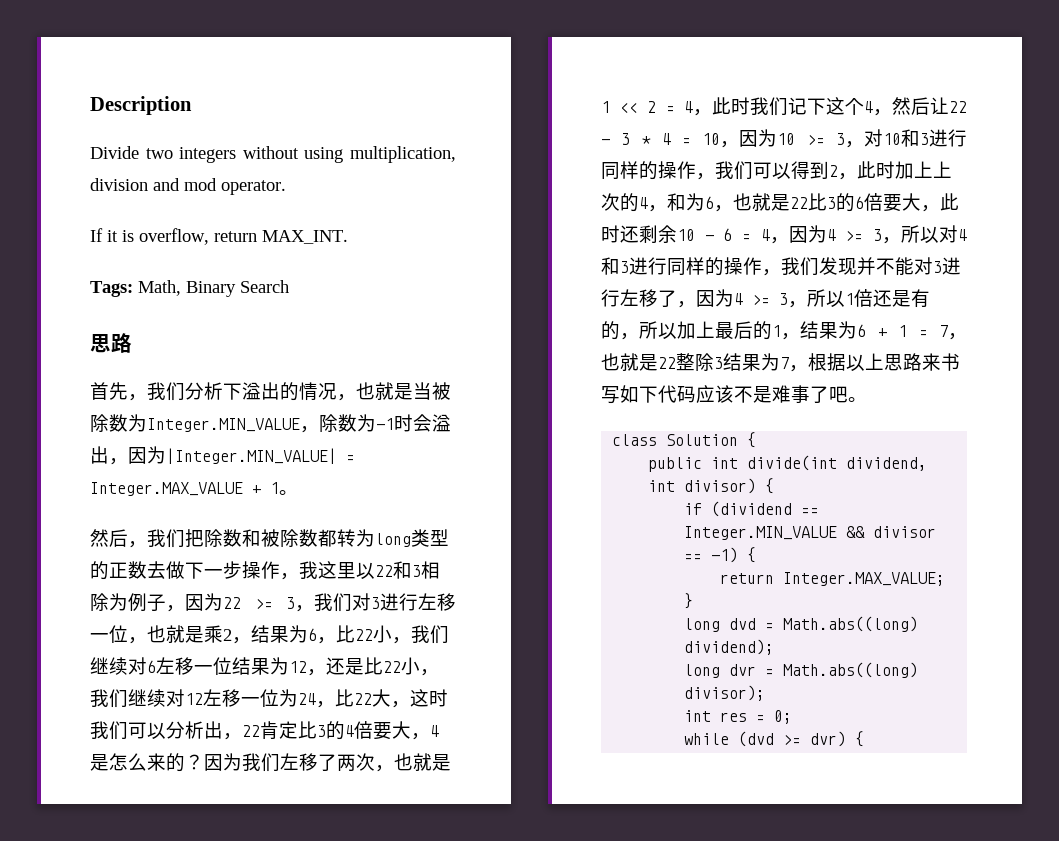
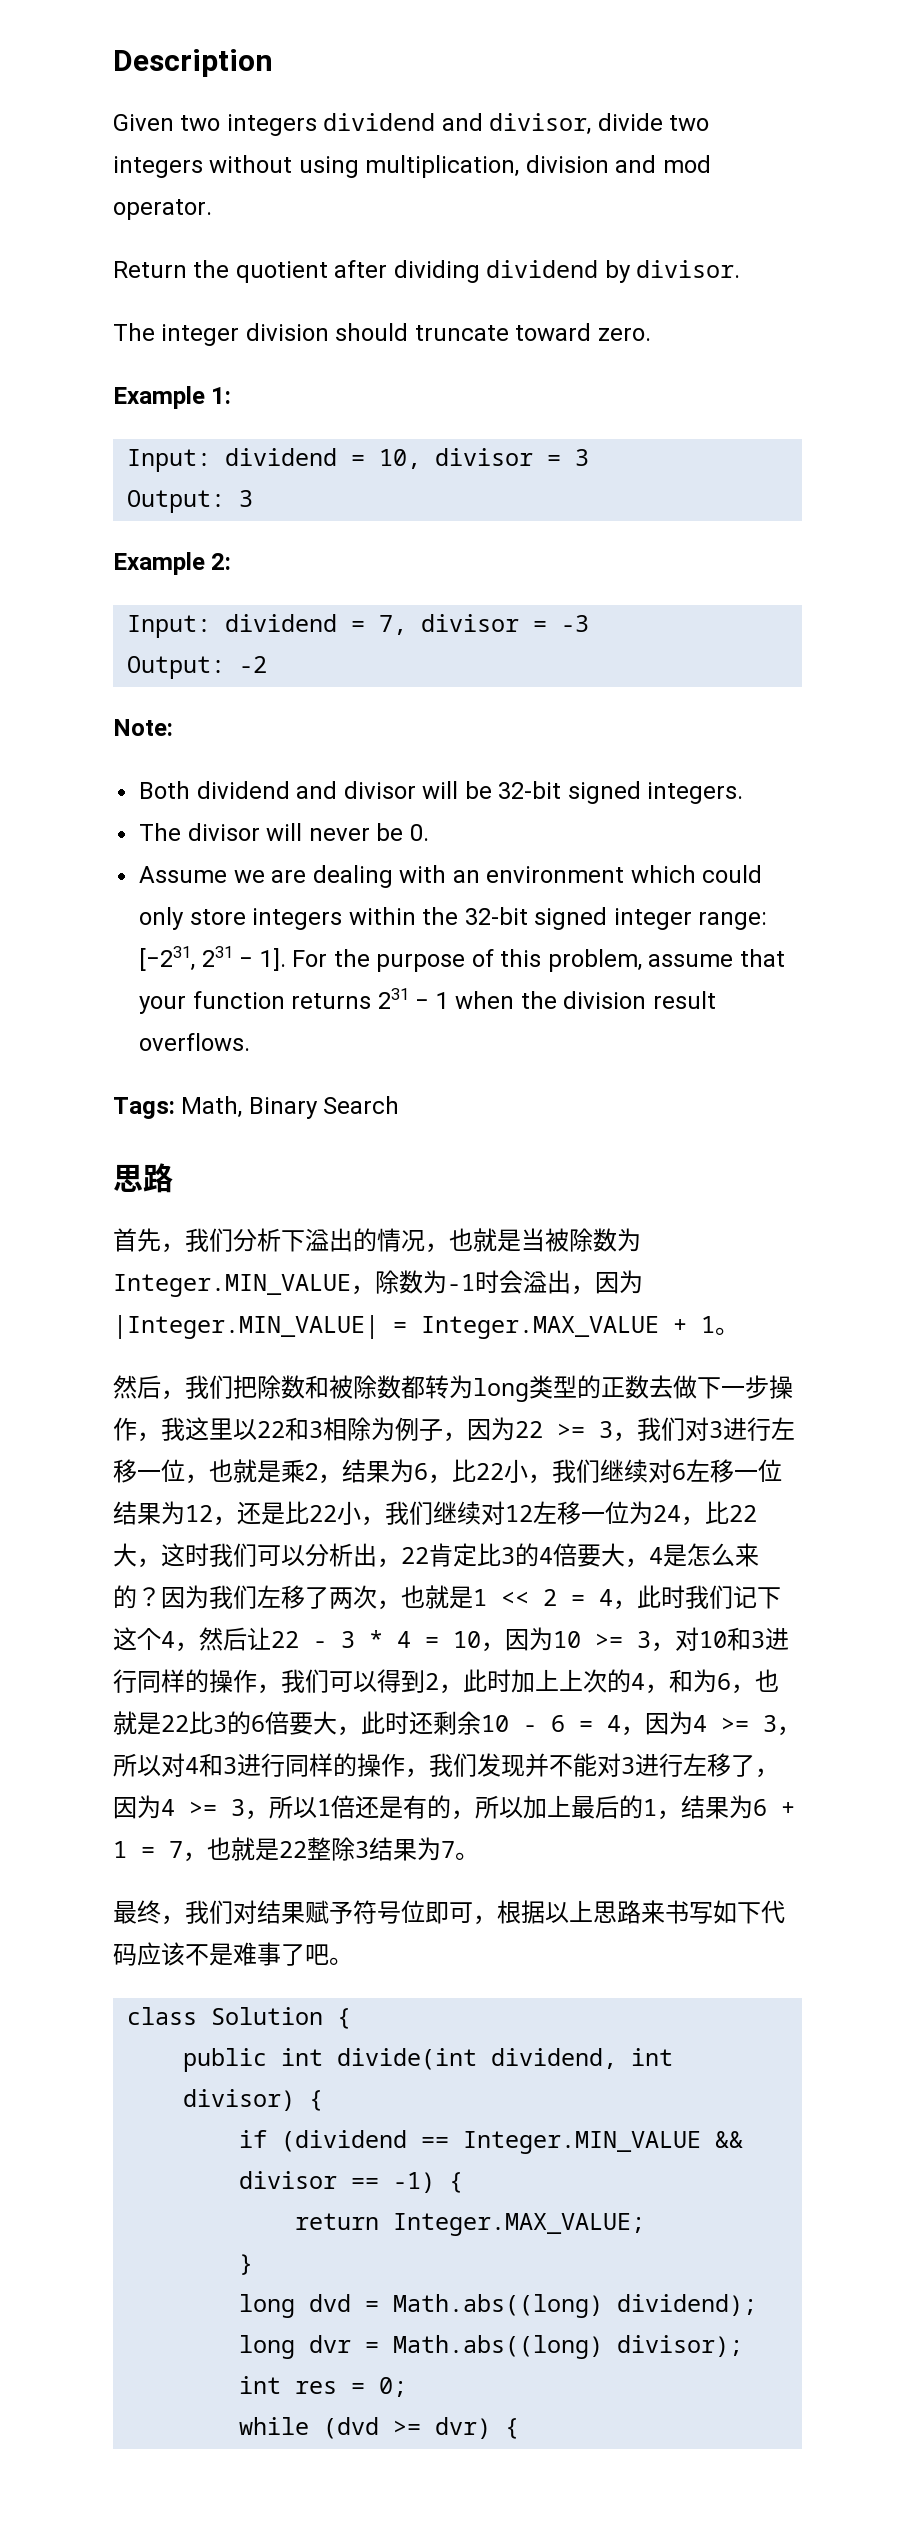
- Divide two integers without using multiplication, division and mod operator.
+ Given two integers dividend and divisor, divide two integers without using multiplication, division and mod operator.
- If it is overflow, return MAX_INT.
+ Return the quotient after dividing dividend by divisor.
+ The integer division should truncate toward zero.
+ Example 1:
+ Input: dividend = 10, divisor = 3
+ Output: 3
+ Example 2:
+ Input: dividend = 7, divisor = -3
+ Output: -2
+ Note:
+ Both dividend and divisor will be 32-bit signed integers.
+ The divisor will never be 0.
+ Assume we are dealing with an environment which could only store integers within the 32-bit signed integer range: [−231, 231 − 1]. For the purpose of this problem, assume that your function returns 231 − 1 when the division result overflows.
- 因为我们左移了两次，也就是1 << 2 = 4，此时我们记下这个4，然后让22 - 3 * 4 = 10，因为10 >= 3，对10和3进行同样的操作，我们可以得到2，此时加上上次的4，和为6，也就是22比3的6倍要大，此时还剩余10 - 6 = 4，因为4 >= 3，所以对4和3进行同样的操作，我们发现并不能对3进行左移了，因为4 >= 3，所以1倍还是有的，所以加上最后的1，结果为6 + 1 = 7，也就是22整除3结果为7，根据以上思路来书写如下代码应该不是难事了吧。
+ 因为我们左移了两次，也就是1 << 2 = 4，此时我们记下这个4，然后让22 - 3 * 4 = 10，因为10 >= 3，对10和3进行同样的操作，我们可以得到2，此时加上上次的4，和为6，也就是22比3的6倍要大，此时还剩余10 - 6 = 4，因为4 >= 3，所以对4和3进行同样的操作，我们发现并不能对3进行左移了，因为4 >= 3，所以1倍还是有的，所以加上最后的1，结果为6 + 1 = 7，也就是22整除3结果为7。
+ 最终，我们对结果赋予符号位即可，根据以上思路来书写如下代码应该不是难事了吧。

